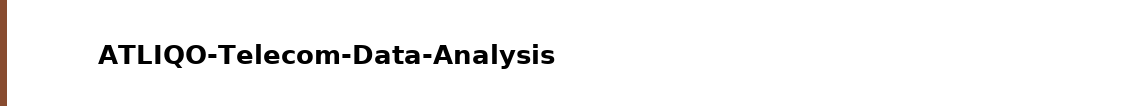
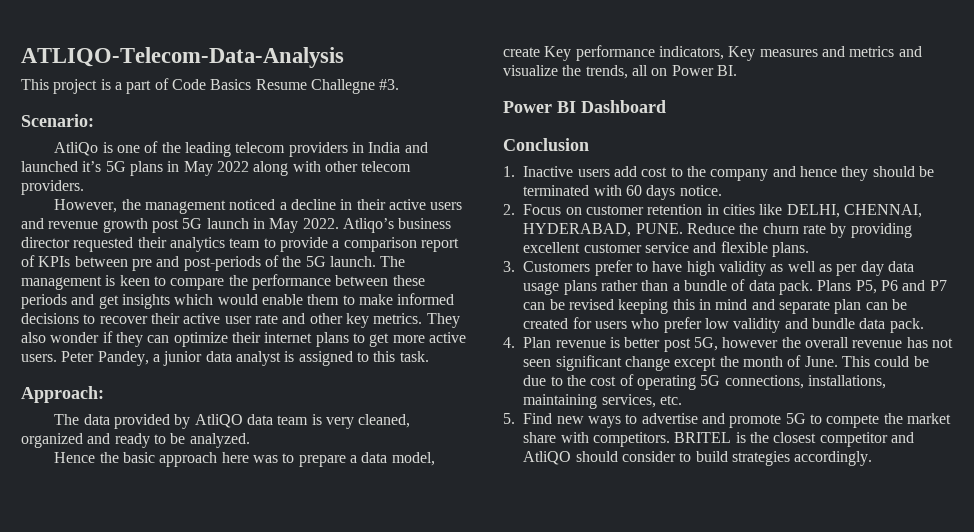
+ This project is a part of Code Basics Resume Challegne #3.
+ Scenario:
+ AtliQo is one of the leading telecom providers in India and launched it’s 5G plans in May 2022 along with other telecom providers.
+ However, the management noticed a decline in their active users and revenue growth post 5G launch in May 2022. Atliqo’s business director requested their analytics team to provide a comparison report of KPIs between pre and post-periods of the 5G launch. The management is keen to compare the performance between these periods and get insights which would enable them to make informed decisions to recover their active user rate and other key metrics. They also wonder if they can optimize their internet plans to get more active users. Peter Pandey, a junior data analyst is assigned to this task.
+ Approach:
+ The data provided by AtliQO data team is very cleaned, organized and ready to be analyzed.
+ Hence the basic approach here was to prepare a data model, create Key performance indicators, Key measures and metrics and visualize the trends, all on Power BI.
+ Power BI Dashboard
+ Conclusion
+ 1. Inactive users add cost to the company and hence they should be terminated with 60 days notice.
+ 2. Focus on customer retention in cities like DELHI, CHENNAI, HYDERABAD, PUNE. Reduce the churn rate by providing excellent customer service and flexible plans.
+ 3. Customers prefer to have high validity as well as per day data usage plans rather than a bundle of data pack. Plans P5, P6 and P7 can be revised keeping this in mind and separate plan can be created for users who prefer low validity and bundle data pack.
+ 4. Plan revenue is better post 5G, however the overall revenue has not seen significant change except the month of June. This could be due to the cost of operating 5G connections, installations, maintaining services, etc.
+ 5. Find new ways to advertise and promote 5G to compete the market share with competitors. BRITEL is the closest competitor and AtliQO should consider to build strategies accordingly.

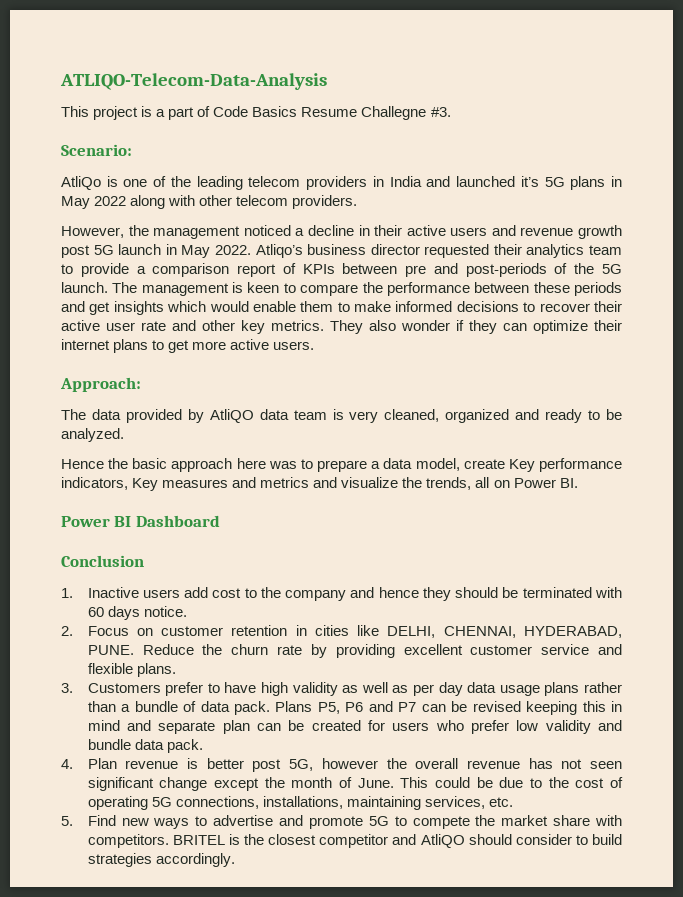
- Peter Pandey, a junior data analyst is assigned to this task.

